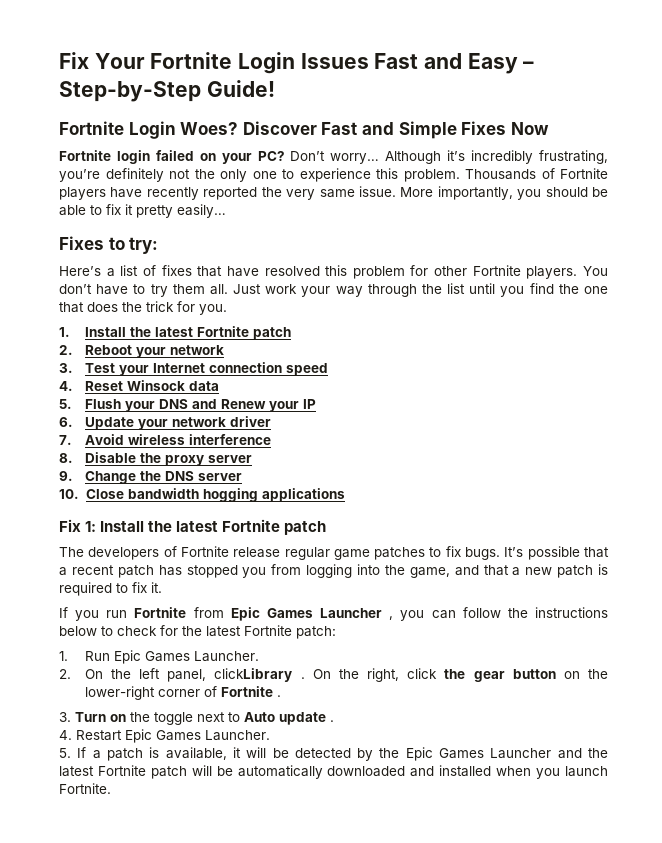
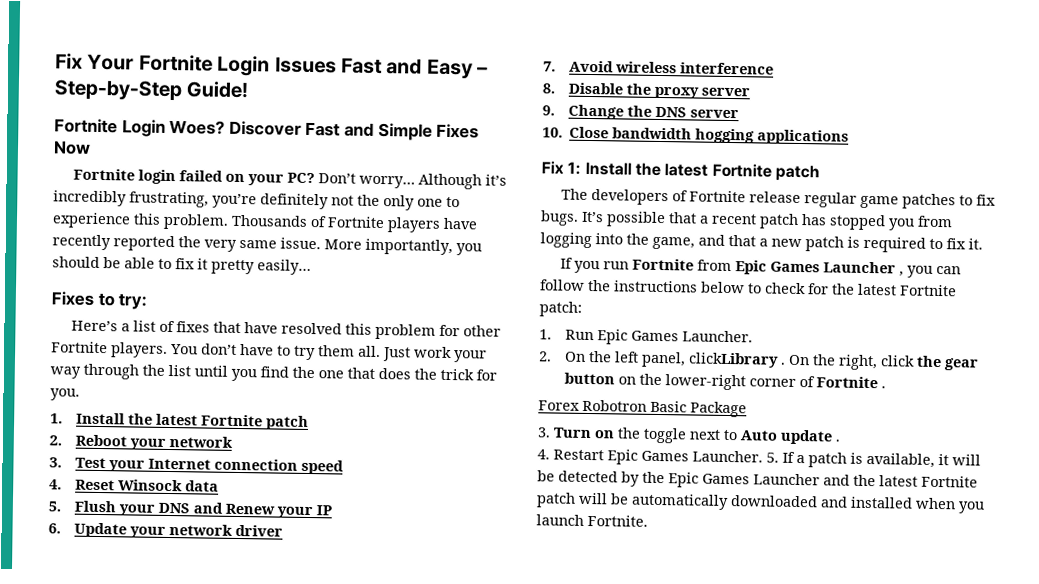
+ Forex Robotron Basic Package
- 4. Restart Epic Games Launcher.
- 5. If a patch is available, it will be detected by the Epic Games Launcher and the latest Fortnite patch will be automatically downloaded and installed when you launch Fortnite.
+ 4. Restart Epic Games Launcher. 5. If a patch is available, it will be detected by the Epic Games Launcher and the latest Fortnite patch will be automatically downloaded and installed when you launch Fortnite.

